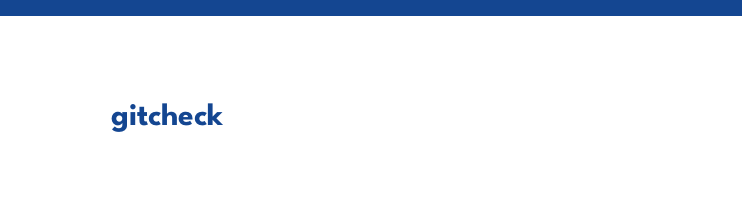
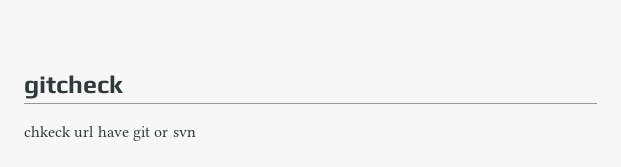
+ chkeck url have git or svn

